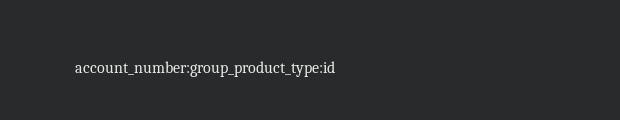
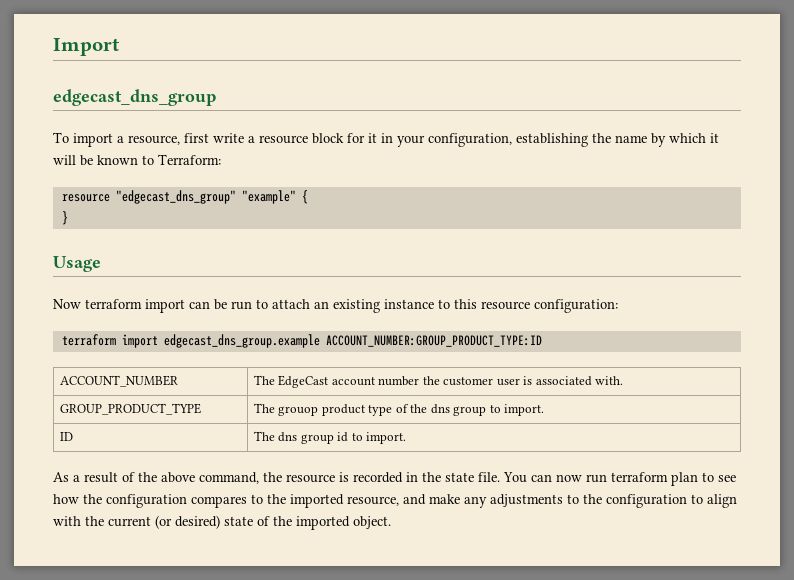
- account_number:group_product_type:id
+ Import
+ edgecast_dns_group
+ To import a resource, first write a resource block for it in your configuration, establishing the name by which it will be known to Terraform:
+ resource "edgecast_dns_group" "example" {
+ }
+ Usage
+ Now terraform import can be run to attach an existing instance to this resource configuration:
+ terraform import edgecast_dns_group.example ACCOUNT_NUMBER:GROUP_PRODUCT_TYPE:ID
+ ACCOUNT_NUMBER | The EdgeCast account number the customer user is associated with.
+ GROUP_PRODUCT_TYPE | The grouop product type of the dns group to import.
+ ID | The dns group id to import.
+ As a result of the above command, the resource is recorded in the state file. You can now run terraform plan to see how the configuration compares to the imported resource, and make any adjustments to the configuration to align with the current (or desired) state of the imported object.

